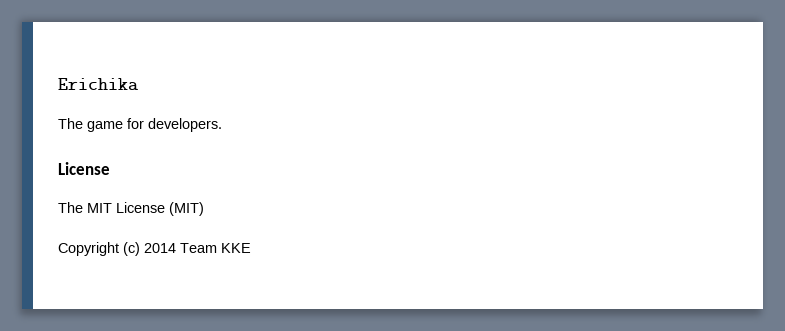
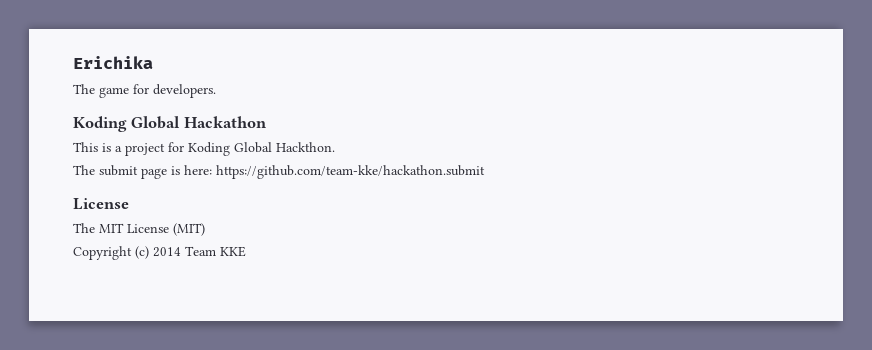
+ Koding Global Hackathon
+ This is a project for Koding Global Hackthon.
+ The submit page is here: https://github.com/team-kke/hackathon.submit

